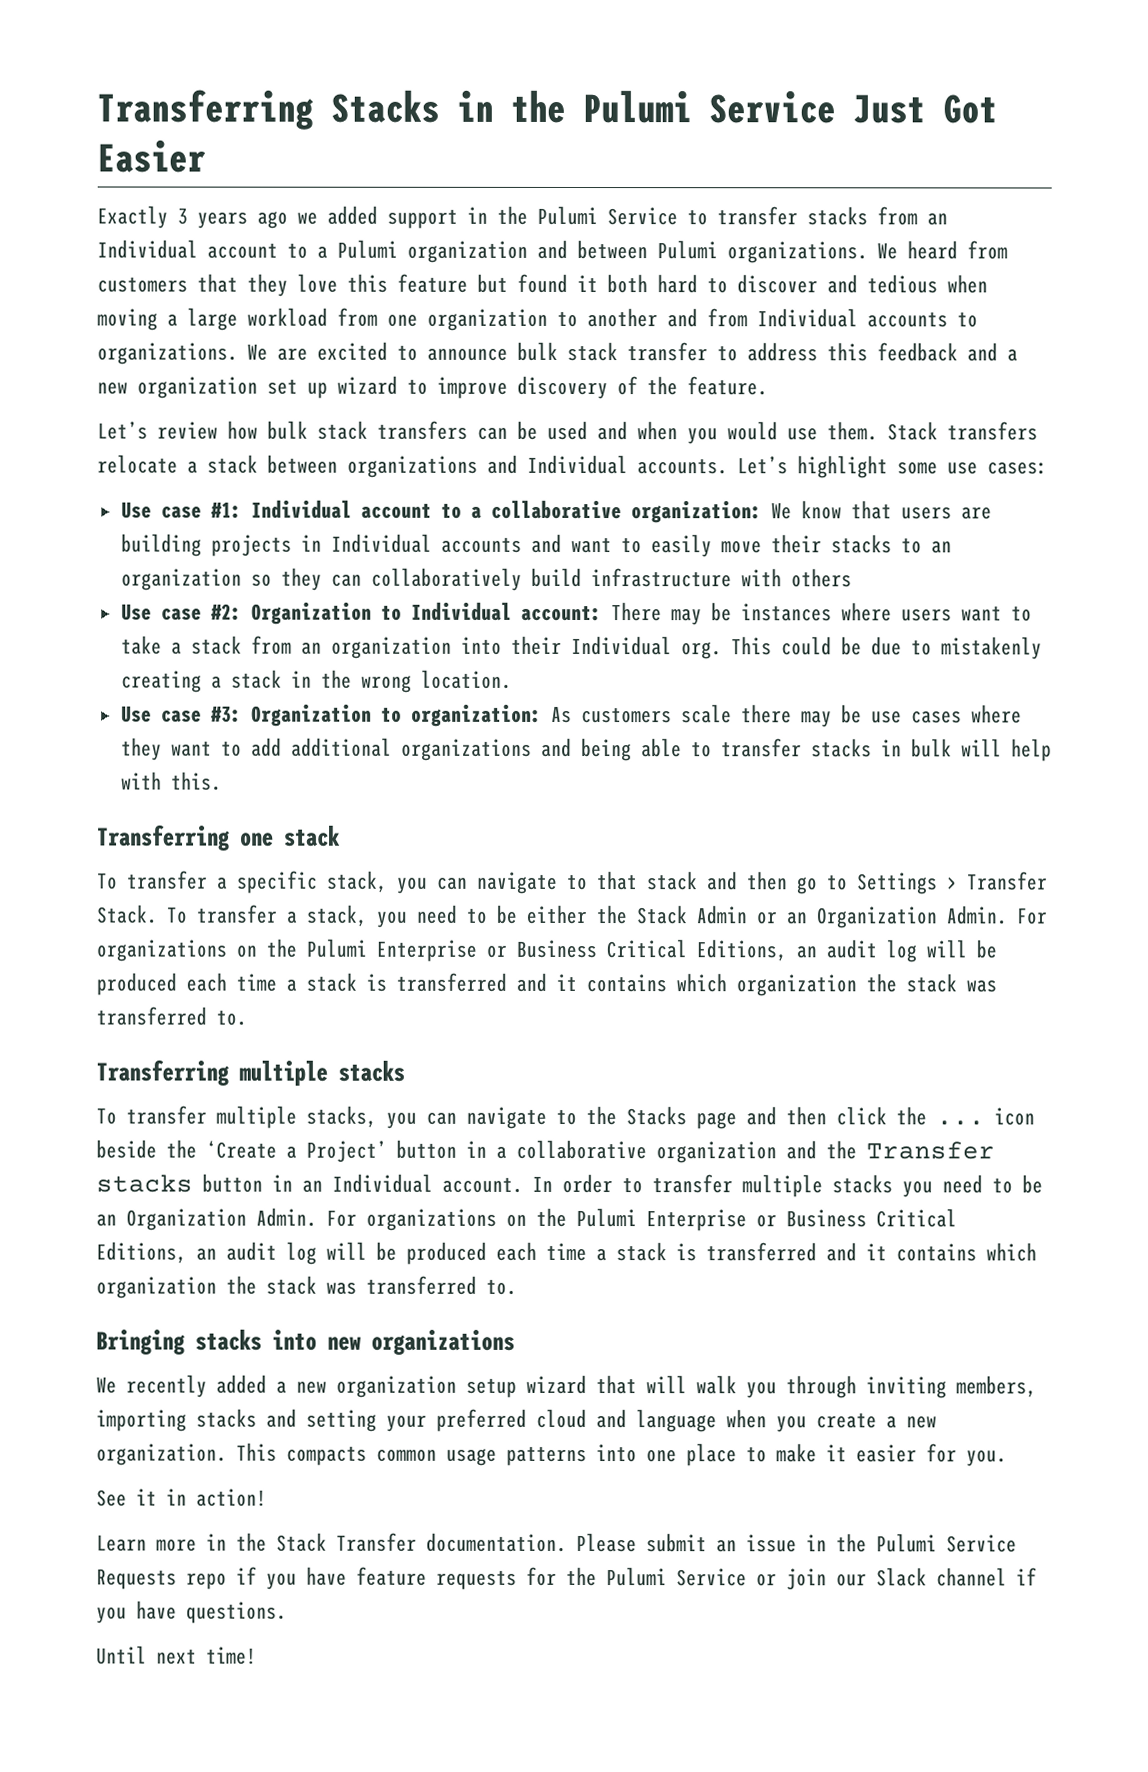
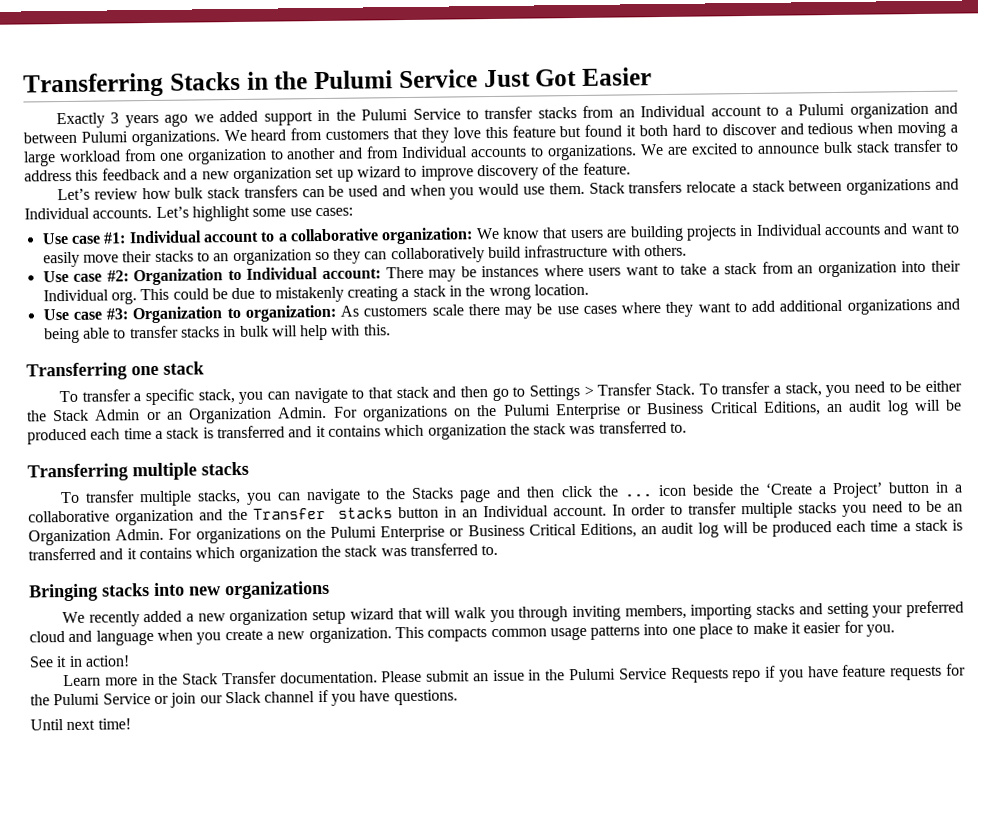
- Use case #1: Individual account to a collaborative organization: We know that users are building projects in Individual accounts and want to easily move their stacks to an organization so they can collaboratively build infrastructure with others
+ Use case #1: Individual account to a collaborative organization: We know that users are building projects in Individual accounts and want to easily move their stacks to an organization so they can collaboratively build infrastructure with others.

